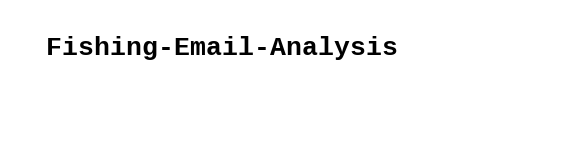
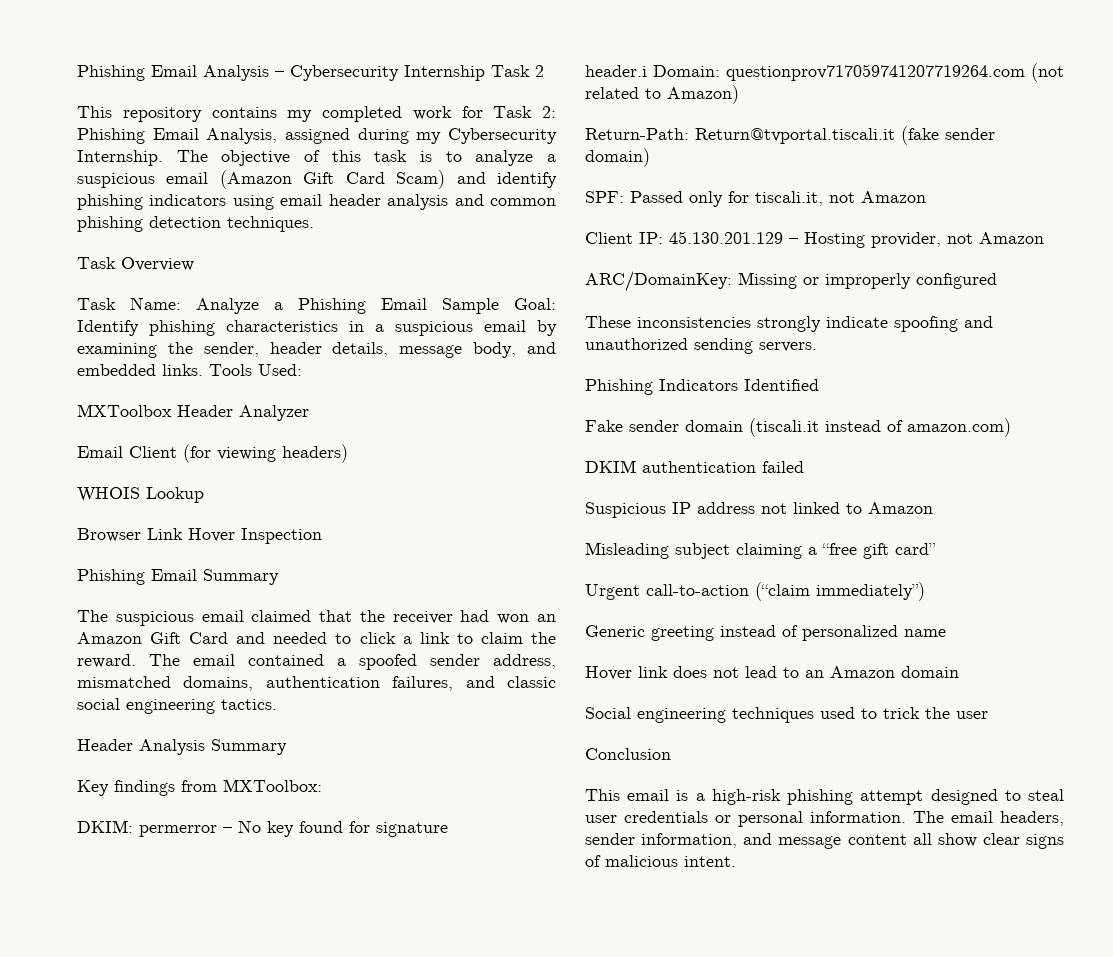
- Fishing-Email-Analysis
+ Phishing Email Analysis – Cybersecurity Internship Task 2
+ This repository contains my completed work for Task 2: Phishing Email Analysis, assigned during my Cybersecurity Internship. The objective of this task is to analyze a suspicious email (Amazon Gift Card Scam) and identify phishing indicators using email header analysis and common phishing detection techniques.
+ Task Overview
+ Task Name: Analyze a Phishing Email Sample Goal: Identify phishing characteristics in a suspicious email by examining the sender, header details, message body, and embedded links. Tools Used:
+ MXToolbox Header Analyzer
+ Email Client (for viewing headers)
+ WHOIS Lookup
+ Browser Link Hover Inspection
+ Phishing Email Summary
+ The suspicious email claimed that the receiver had won an Amazon Gift Card and needed to click a link to claim the reward. The email contained a spoofed sender address, mismatched domains, authentication failures, and classic social engineering tactics.
+ Header Analysis Summary
+ Key findings from MXToolbox:
+ DKIM: permerror – No key found for signature
+ header.i Domain: questionprov717059741207719264.com (not related to Amazon)
+ Return-Path: Return@tvportal.tiscali.it (fake sender domain)
+ SPF: Passed only for tiscali.it, not Amazon
+ Client IP: 45.130.201.129 – Hosting provider, not Amazon
+ ARC/DomainKey: Missing or improperly configured
+ These inconsistencies strongly indicate spoofing and unauthorized sending servers.
+ Phishing Indicators Identified
+ Fake sender domain (tiscali.it instead of amazon.com)
+ DKIM authentication failed
+ Suspicious IP address not linked to Amazon
+ Misleading subject claiming a “free gift card”
+ Urgent call-to-action (“claim immediately”)
+ Generic greeting instead of personalized name
+ Hover link does not lead to an Amazon domain
+ Social engineering techniques used to trick the user
+ Conclusion
+ This email is a high-risk phishing attempt designed to steal user credentials or personal information. The email headers, sender information, and message content all show clear signs of malicious intent.

